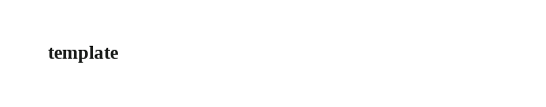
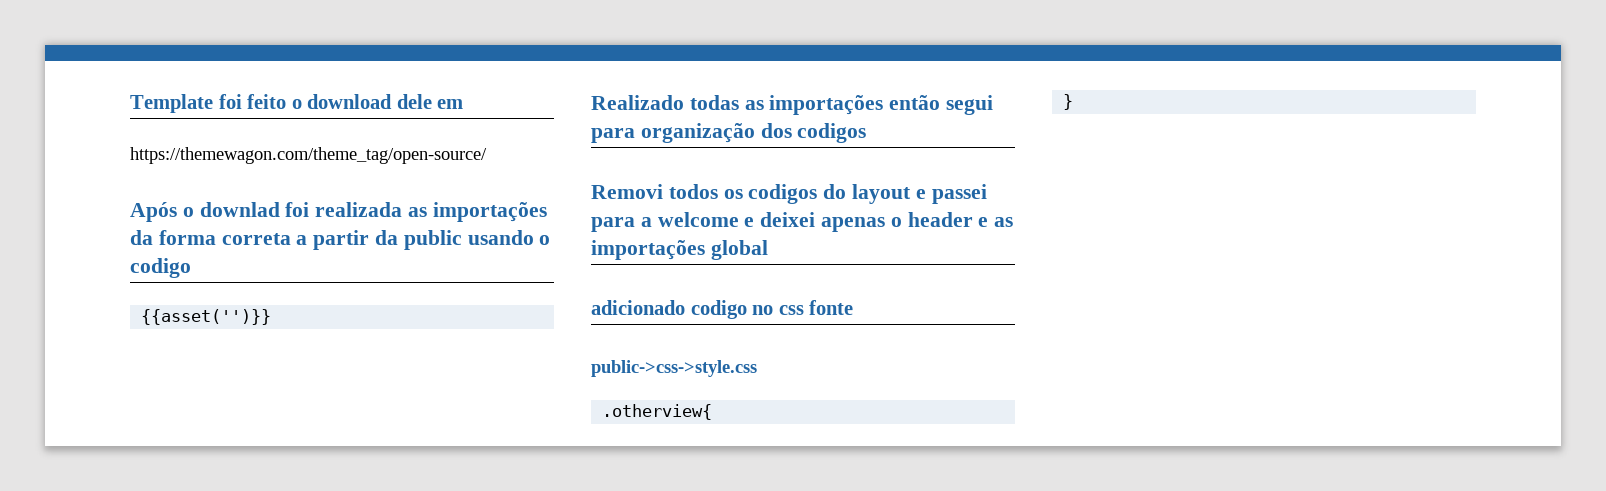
- template
+ Template foi feito o download dele em
+ https://themewagon.com/theme_tag/open-source/
+ Após o downlad foi realizada as importações da forma correta a partir da public usando o codigo
+ {{asset('')}}
+ Realizado todas as importações então segui para organização dos codigos
+ Removi todos os codigos do layout e passei para a welcome e deixei apenas o header e as importações global
+ adicionado codigo no css fonte
+ public->css->style.css
+ .otherview{
+ }

